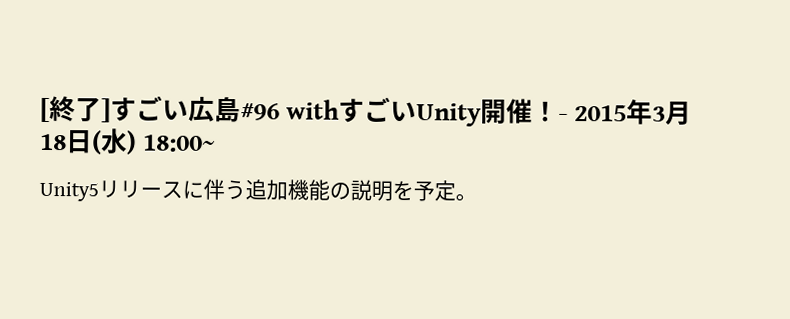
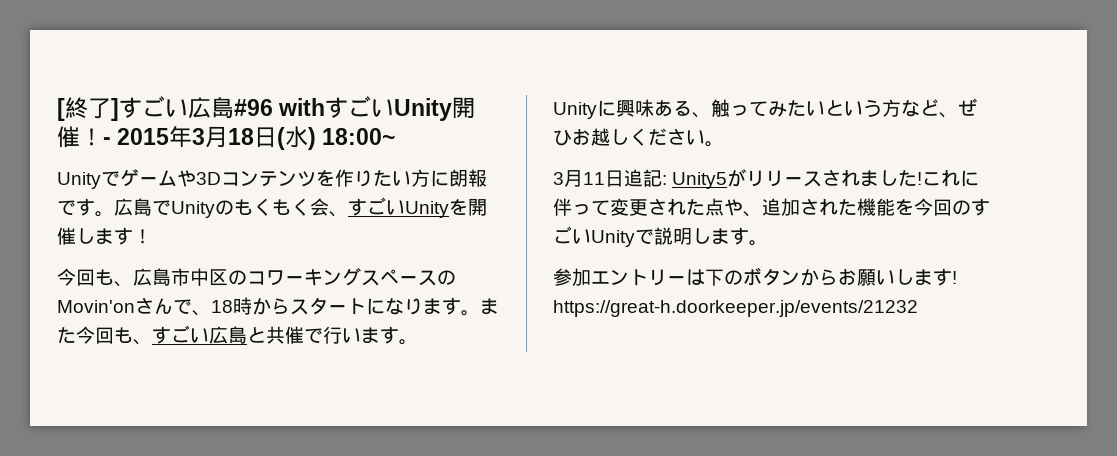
- Unity5リリースに伴う追加機能の説明を予定。
+ Unityでゲームや3Dコンテンツを作りたい方に朗報です。広島でUnityのもくもく会、すごいUnityを開催します！
+ 今回も、広島市中区のコワーキングスペースのMovin'onさんで、18時からスタートになります。また今回も、すごい広島と共催で行います。
+ Unityに興味ある、触ってみたいという方など、ぜひお越しください。
+ 3月11日追記: Unity5がリリースされました!これに伴って変更された点や、追加された機能を今回のすごいUnityで説明します。
+ 参加エントリーは下のボタンからお願いします! https://great-h.doorkeeper.jp/events/21232

